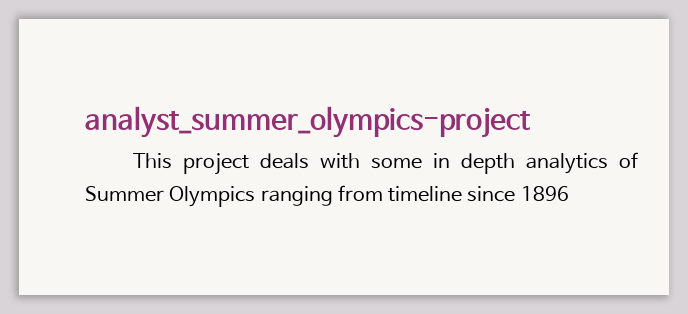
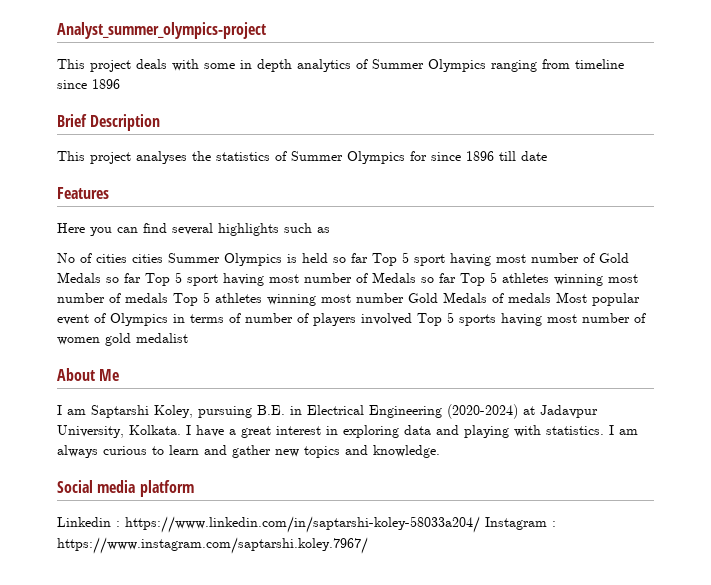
- analyst_summer_olympics-project
+ Analyst_summer_olympics-project
+ Brief Description
+ This project analyses the statistics of Summer Olympics for since 1896 till date
+ Features
+ Here you can find several highlights such as
+ No of cities cities Summer Olympics is held so far Top 5 sport having most number of Gold Medals so far Top 5 sport having most number of Medals so far Top 5 athletes winning most number of medals Top 5 athletes winning most number Gold Medals of medals Most popular event of Olympics in terms of number of players involved Top 5 sports having most number of women gold medalist
+ About Me
+ I am Saptarshi Koley, pursuing B.E. in Electrical Engineering (2020-2024) at Jadavpur University, Kolkata. I have a great interest in exploring data and playing with statistics. I am always curious to learn and gather new topics and knowledge.
+ Social media platform
+ Linkedin : https://www.linkedin.com/in/saptarshi-koley-58033a204/ Instagram : https://www.instagram.com/saptarshi.koley.7967/

